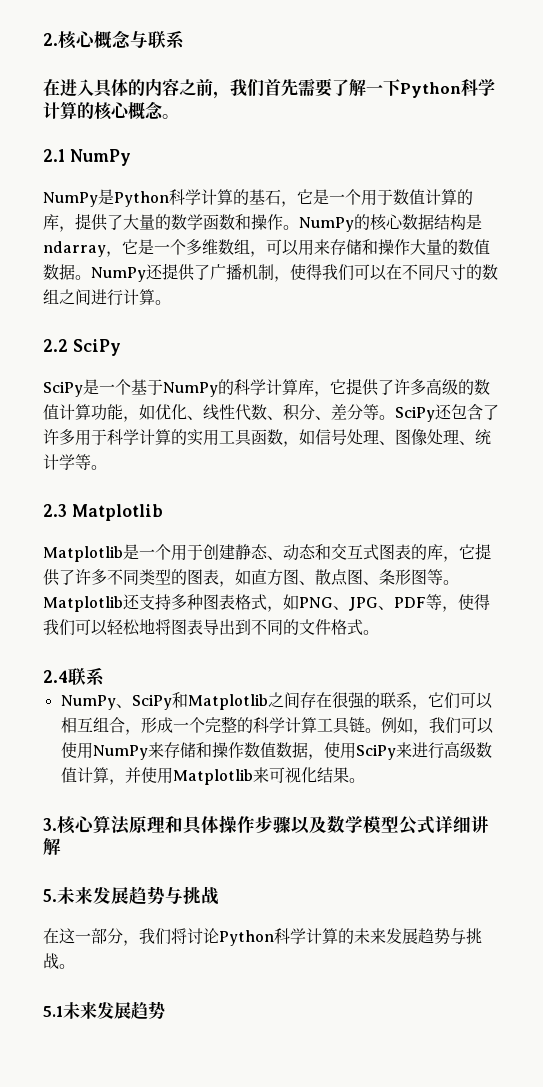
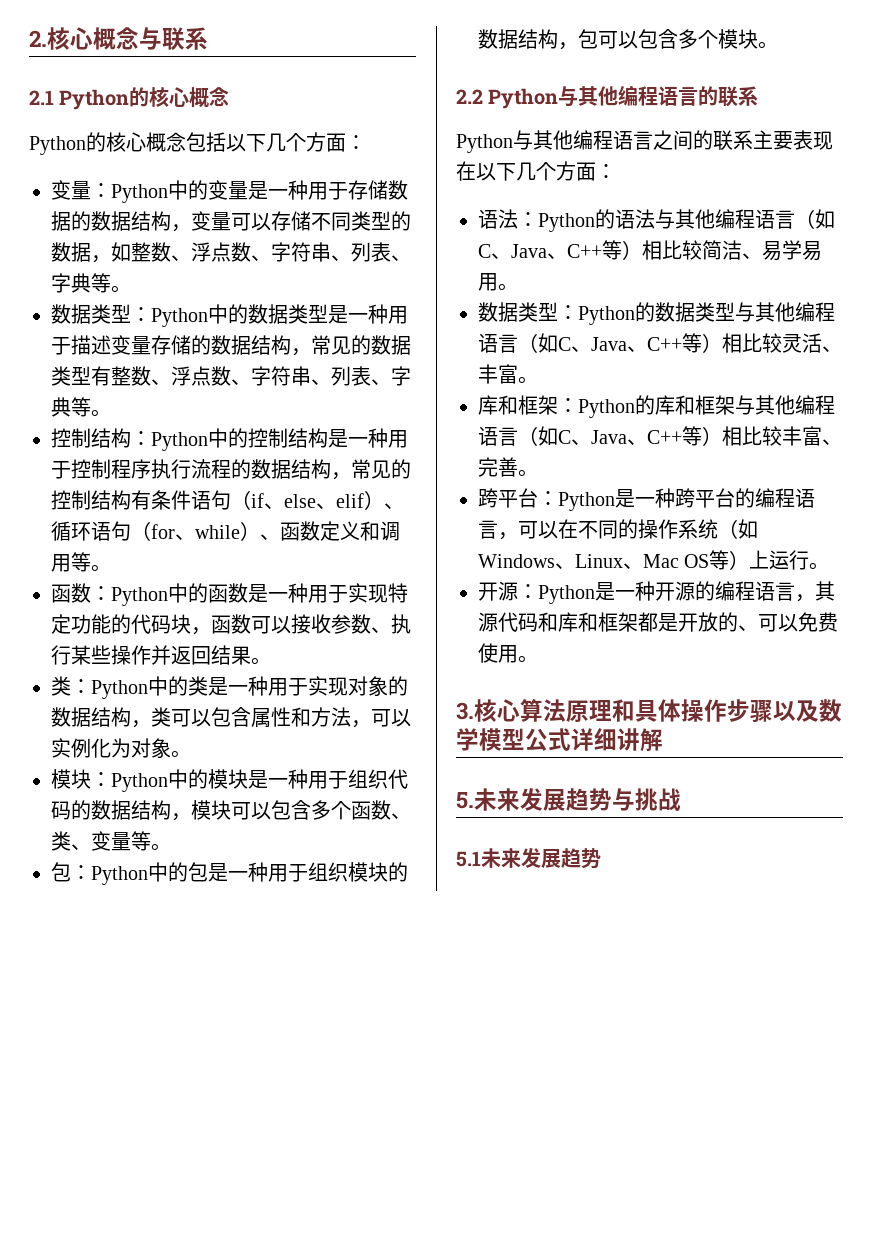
- 在进入具体的内容之前，我们首先需要了解一下Python科学计算的核心概念。
- 2.1 NumPy
- NumPy是Python科学计算的基石，它是一个用于数值计算的库，提供了大量的数学函数和操作。NumPy的核心数据结构是ndarray，它是一个多维数组，可以用来存储和操作大量的数值数据。NumPy还提供了广播机制，使得我们可以在不同尺寸的数组之间进行计算。
- 2.2 SciPy
- SciPy是一个基于NumPy的科学计算库，它提供了许多高级的数值计算功能，如优化、线性代数、积分、差分等。SciPy还包含了许多用于科学计算的实用工具函数，如信号处理、图像处理、统计学等。
- 2.3 Matplotlib
- Matplotlib是一个用于创建静态、动态和交互式图表的库，它提供了许多不同类型的图表，如直方图、散点图、条形图等。Matplotlib还支持多种图表格式，如PNG、JPG、PDF等，使得我们可以轻松地将图表导出到不同的文件格式。
- 2.4联系
- NumPy、SciPy和Matplotlib之间存在很强的联系，它们可以相互组合，形成一个完整的科学计算工具链。例如，我们可以使用NumPy来存储和操作数值数据，使用SciPy来进行高级数值计算，并使用Matplotlib来可视化结果。
+ 2.1 Python的核心概念
+ Python的核心概念包括以下几个方面：
+ 变量：Python中的变量是一种用于存储数据的数据结构，变量可以存储不同类型的数据，如整数、浮点数、字符串、列表、字典等。
+ 数据类型：Python中的数据类型是一种用于描述变量存储的数据结构，常见的数据类型有整数、浮点数、字符串、列表、字典等。
+ 控制结构：Python中的控制结构是一种用于控制程序执行流程的数据结构，常见的控制结构有条件语句（if、else、elif）、循环语句（for、while）、函数定义和调用等。
+ 函数：Python中的函数是一种用于实现特定功能的代码块，函数可以接收参数、执行某些操作并返回结果。
+ 类：Python中的类是一种用于实现对象的数据结构，类可以包含属性和方法，可以实例化为对象。
+ 模块：Python中的模块是一种用于组织代码的数据结构，模块可以包含多个函数、类、变量等。
+ 包：Python中的包是一种用于组织模块的数据结构，包可以包含多个模块。
+ 2.2 Python与其他编程语言的联系
+ Python与其他编程语言之间的联系主要表现在以下几个方面：
+ 语法：Python的语法与其他编程语言（如C、Java、C++等）相比较简洁、易学易用。
+ 数据类型：Python的数据类型与其他编程语言（如C、Java、C++等）相比较灵活、丰富。
+ 库和框架：Python的库和框架与其他编程语言（如C、Java、C++等）相比较丰富、完善。
+ 跨平台：Python是一种跨平台的编程语言，可以在不同的操作系统（如Windows、Linux、Mac OS等）上运行。
+ 开源：Python是一种开源的编程语言，其源代码和库和框架都是开放的、可以免费使用。
- 在这一部分，我们将讨论Python科学计算的未来发展趋势与挑战。

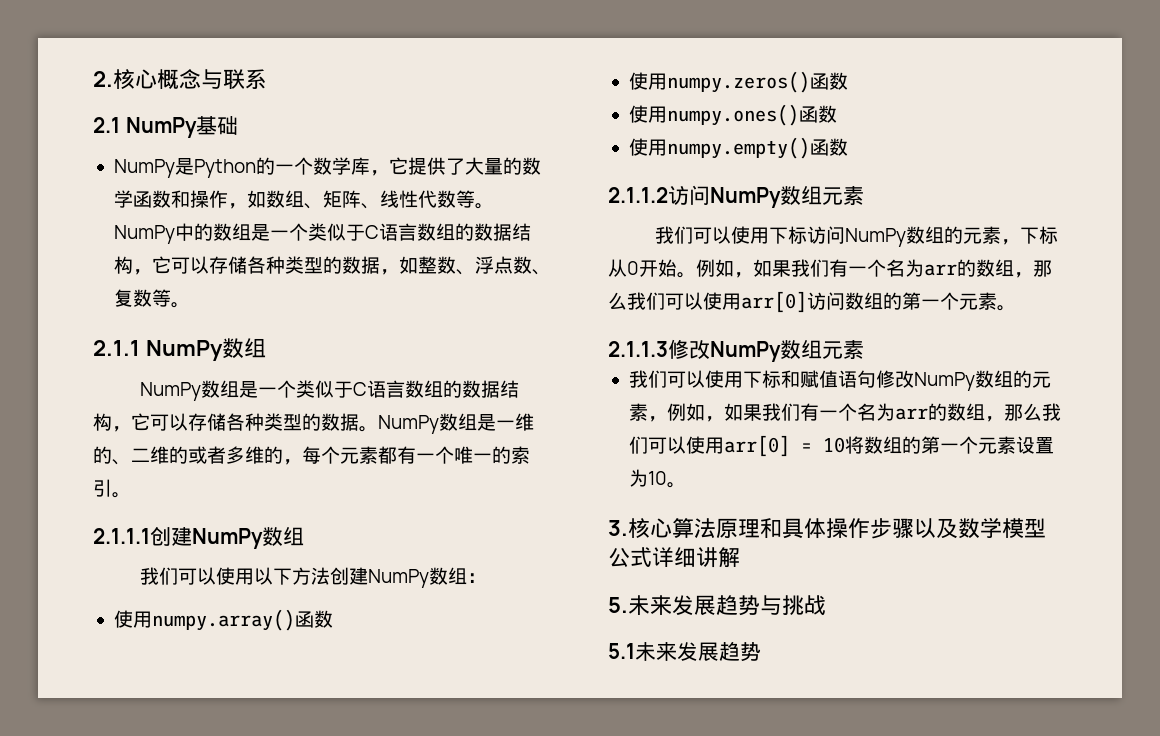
- 2.1 Python的核心概念
- Python的核心概念包括以下几个方面：
- 变量：Python中的变量是一种用于存储数据的数据结构，变量可以存储不同类型的数据，如整数、浮点数、字符串、列表、字典等。
- 数据类型：Python中的数据类型是一种用于描述变量存储的数据结构，常见的数据类型有整数、浮点数、字符串、列表、字典等。
- 控制结构：Python中的控制结构是一种用于控制程序执行流程的数据结构，常见的控制结构有条件语句（if、else、elif）、循环语句（for、while）、函数定义和调用等。
- 函数：Python中的函数是一种用于实现特定功能的代码块，函数可以接收参数、执行某些操作并返回结果。
- 类：Python中的类是一种用于实现对象的数据结构，类可以包含属性和方法，可以实例化为对象。
- 模块：Python中的模块是一种用于组织代码的数据结构，模块可以包含多个函数、类、变量等。
- 包：Python中的包是一种用于组织模块的数据结构，包可以包含多个模块。
- 2.2 Python与其他编程语言的联系
- Python与其他编程语言之间的联系主要表现在以下几个方面：
- 语法：Python的语法与其他编程语言（如C、Java、C++等）相比较简洁、易学易用。
- 数据类型：Python的数据类型与其他编程语言（如C、Java、C++等）相比较灵活、丰富。
- 库和框架：Python的库和框架与其他编程语言（如C、Java、C++等）相比较丰富、完善。
- 跨平台：Python是一种跨平台的编程语言，可以在不同的操作系统（如Windows、Linux、Mac OS等）上运行。
- 开源：Python是一种开源的编程语言，其源代码和库和框架都是开放的、可以免费使用。
+ 2.1 NumPy基础
+ NumPy是Python的一个数学库，它提供了大量的数学函数和操作，如数组、矩阵、线性代数等。NumPy中的数组是一个类似于C语言数组的数据结构，它可以存储各种类型的数据，如整数、浮点数、复数等。
+ 2.1.1 NumPy数组
+ NumPy数组是一个类似于C语言数组的数据结构，它可以存储各种类型的数据。NumPy数组是一维的、二维的或者多维的，每个元素都有一个唯一的索引。
+ 2.1.1.1创建NumPy数组
+ 我们可以使用以下方法创建NumPy数组：
+ 使用numpy.array()函数
+ 使用numpy.zeros()函数
+ 使用numpy.ones()函数
+ 使用numpy.empty()函数
+ 2.1.1.2访问NumPy数组元素
+ 我们可以使用下标访问NumPy数组的元素，下标从0开始。例如，如果我们有一个名为arr的数组，那么我们可以使用arr[0]访问数组的第一个元素。
+ 2.1.1.3修改NumPy数组元素
+ 我们可以使用下标和赋值语句修改NumPy数组的元素，例如，如果我们有一个名为arr的数组，那么我们可以使用arr[0] = 10将数组的第一个元素设置为10。

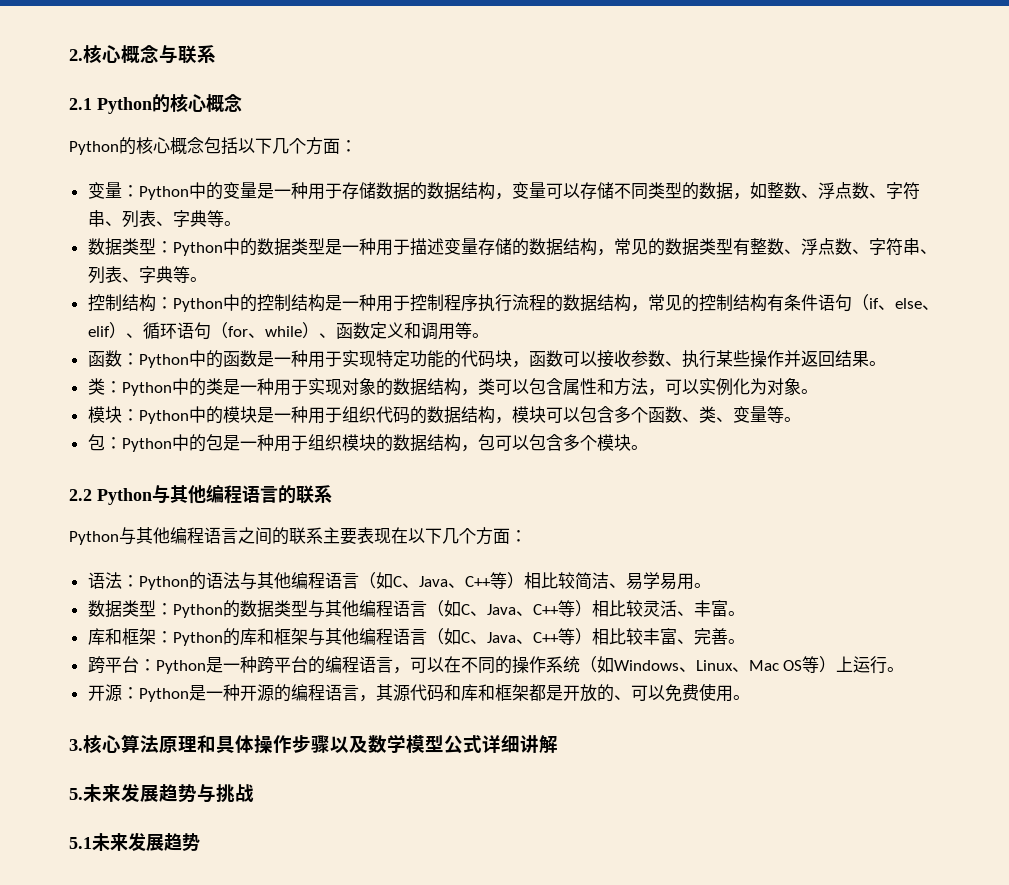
- 2.1 NumPy基础
- NumPy是Python的一个数学库，它提供了大量的数学函数和操作，如数组、矩阵、线性代数等。NumPy中的数组是一个类似于C语言数组的数据结构，它可以存储各种类型的数据，如整数、浮点数、复数等。
- 2.1.1 NumPy数组
- NumPy数组是一个类似于C语言数组的数据结构，它可以存储各种类型的数据。NumPy数组是一维的、二维的或者多维的，每个元素都有一个唯一的索引。
- 2.1.1.1创建NumPy数组
- 我们可以使用以下方法创建NumPy数组：
- 使用numpy.array()函数
- 使用numpy.zeros()函数
- 使用numpy.ones()函数
- 使用numpy.empty()函数
- 2.1.1.2访问NumPy数组元素
- 我们可以使用下标访问NumPy数组的元素，下标从0开始。例如，如果我们有一个名为arr的数组，那么我们可以使用arr[0]访问数组的第一个元素。
- 2.1.1.3修改NumPy数组元素
- 我们可以使用下标和赋值语句修改NumPy数组的元素，例如，如果我们有一个名为arr的数组，那么我们可以使用arr[0] = 10将数组的第一个元素设置为10。
+ 2.1 Python的核心概念
+ Python的核心概念包括以下几个方面：
+ 变量：Python中的变量是一种用于存储数据的数据结构，变量可以存储不同类型的数据，如整数、浮点数、字符串、列表、字典等。
+ 数据类型：Python中的数据类型是一种用于描述变量存储的数据结构，常见的数据类型有整数、浮点数、字符串、列表、字典等。
+ 控制结构：Python中的控制结构是一种用于控制程序执行流程的数据结构，常见的控制结构有条件语句（if、else、elif）、循环语句（for、while）、函数定义和调用等。
+ 函数：Python中的函数是一种用于实现特定功能的代码块，函数可以接收参数、执行某些操作并返回结果。
+ 类：Python中的类是一种用于实现对象的数据结构，类可以包含属性和方法，可以实例化为对象。
+ 模块：Python中的模块是一种用于组织代码的数据结构，模块可以包含多个函数、类、变量等。
+ 包：Python中的包是一种用于组织模块的数据结构，包可以包含多个模块。
+ 2.2 Python与其他编程语言的联系
+ Python与其他编程语言之间的联系主要表现在以下几个方面：
+ 语法：Python的语法与其他编程语言（如C、Java、C++等）相比较简洁、易学易用。
+ 数据类型：Python的数据类型与其他编程语言（如C、Java、C++等）相比较灵活、丰富。
+ 库和框架：Python的库和框架与其他编程语言（如C、Java、C++等）相比较丰富、完善。
+ 跨平台：Python是一种跨平台的编程语言，可以在不同的操作系统（如Windows、Linux、Mac OS等）上运行。
+ 开源：Python是一种开源的编程语言，其源代码和库和框架都是开放的、可以免费使用。

